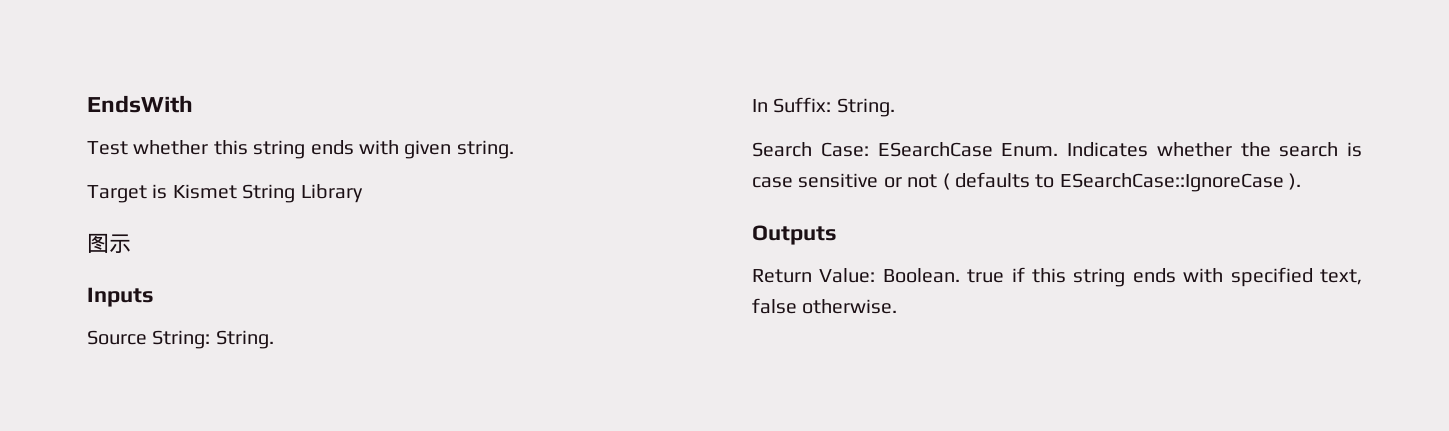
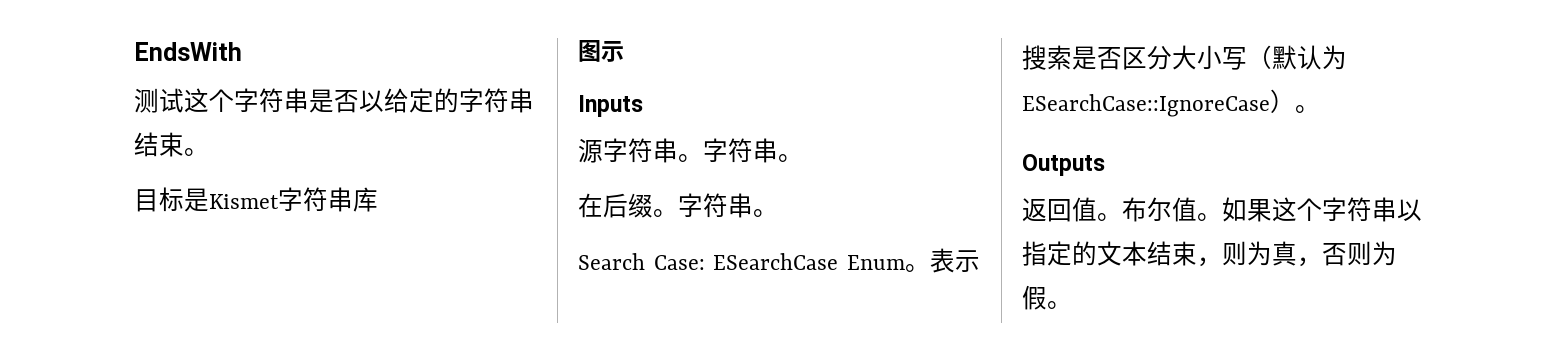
- Test whether this string ends with given string.
- Target is Kismet String Library
+ 测试这个字符串是否以给定的字符串结束。
+ 目标是Kismet字符串库
  图示
  Inputs
- Source String: String.
- In Suffix: String.
- Search Case: ESearchCase Enum. Indicates whether the search is case sensitive or not ( defaults to ESearchCase::IgnoreCase ).
+ 源字符串。字符串。
+ 在后缀。字符串。
+ Search Case: ESearchCase Enum。表示搜索是否区分大小写（默认为ESearchCase::IgnoreCase）。
  Outputs
- Return Value: Boolean. true if this string ends with specified text, false otherwise.
+ 返回值。布尔值。如果这个字符串以指定的文本结束，则为真，否则为假。

